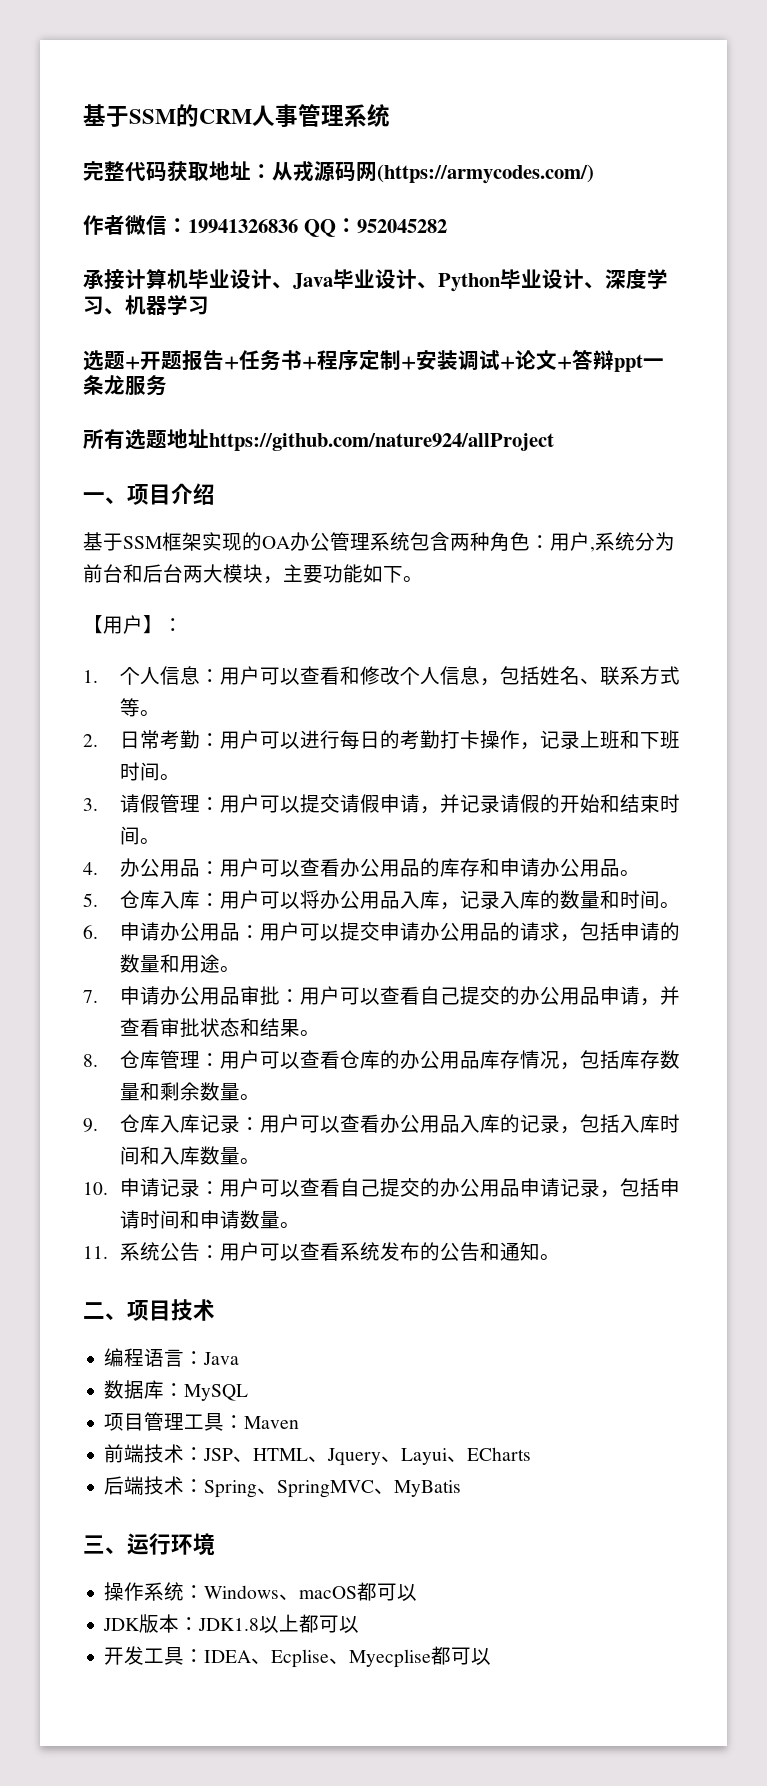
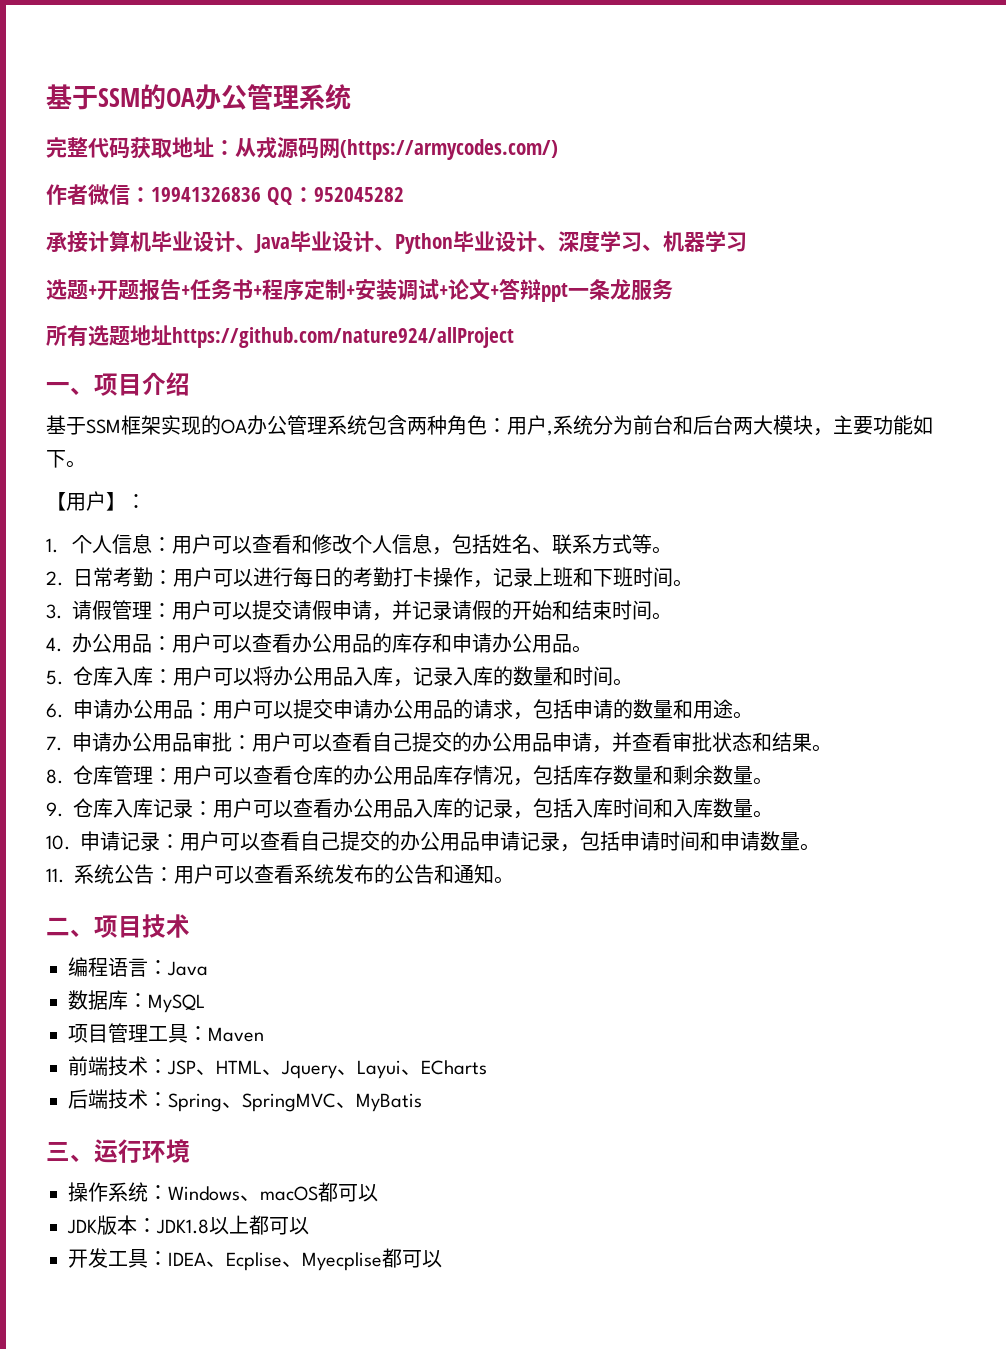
- 基于SSM的CRM人事管理系统
+ 基于SSM的OA办公管理系统

